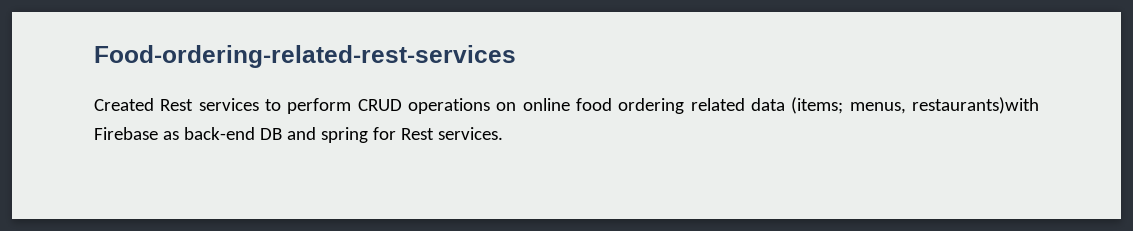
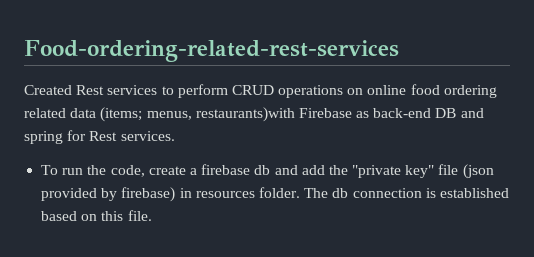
+ To run the code, create a firebase db and add the "private key" file (json provided by firebase) in resources folder. The db connection is established based on this file.

